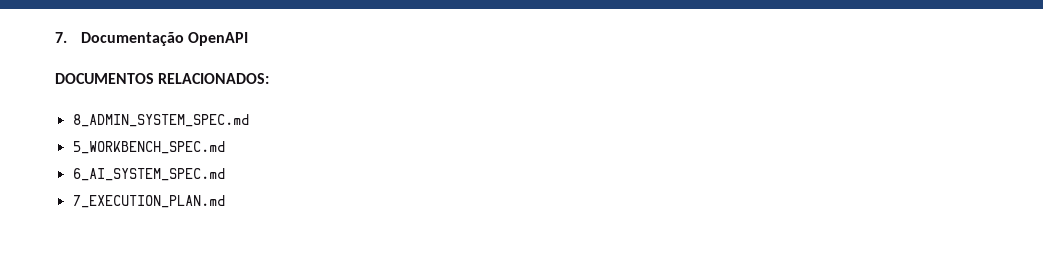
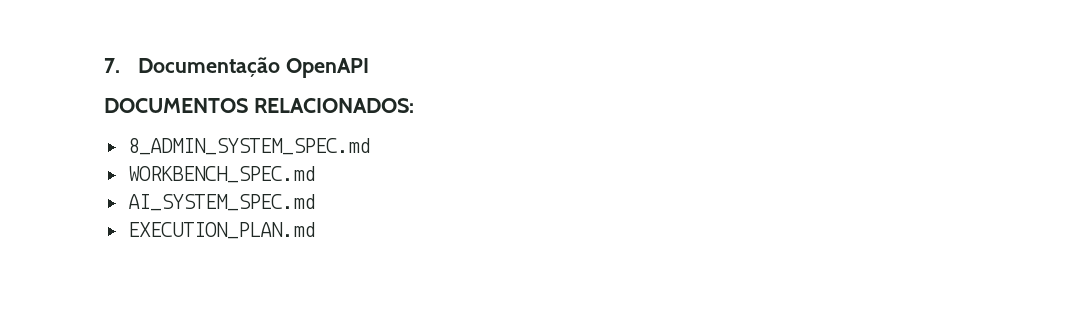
- 5_WORKBENCH_SPEC.md
- 6_AI_SYSTEM_SPEC.md
- 7_EXECUTION_PLAN.md
+ WORKBENCH_SPEC.md
+ AI_SYSTEM_SPEC.md
+ EXECUTION_PLAN.md

